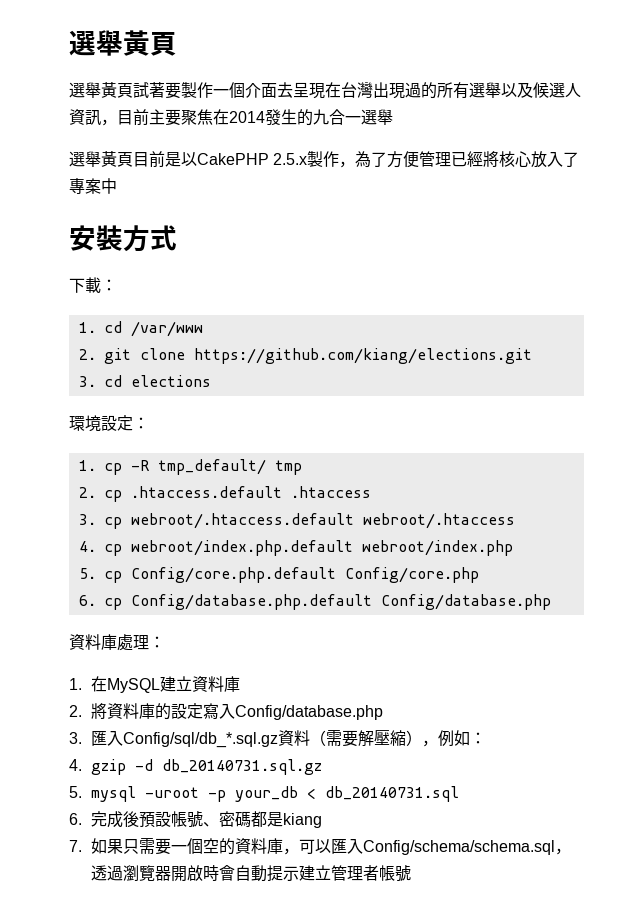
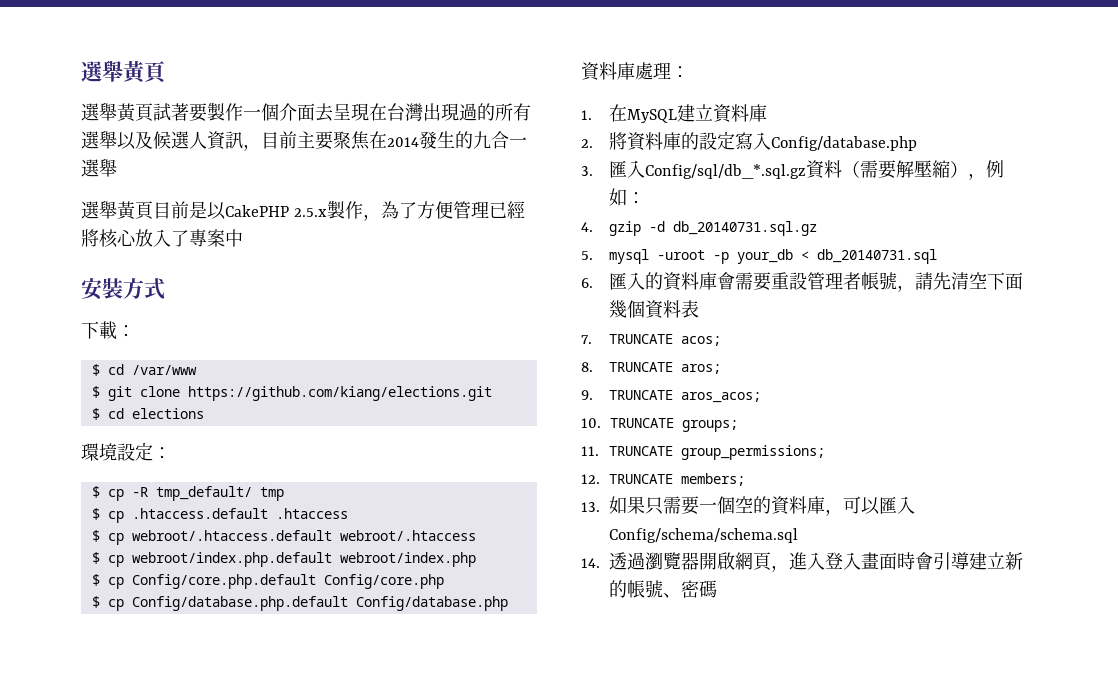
- 1. cd /var/www
+ $ cd /var/www
- 2. git clone https://github.com/kiang/elections.git
+ $ git clone https://github.com/kiang/elections.git
- 3. cd elections
+ $ cd elections
- 1. cp -R tmp_default/ tmp
+ $ cp -R tmp_default/ tmp
- 2. cp .htaccess.default .htaccess
+ $ cp .htaccess.default .htaccess
- 3. cp webroot/.htaccess.default webroot/.htaccess
+ $ cp webroot/.htaccess.default webroot/.htaccess
- 4. cp webroot/index.php.default webroot/index.php
+ $ cp webroot/index.php.default webroot/index.php
- 5. cp Config/core.php.default Config/core.php
+ $ cp Config/core.php.default Config/core.php
- 6. cp Config/database.php.default Config/database.php
+ $ cp Config/database.php.default Config/database.php
- 6.完成後預設帳號、密碼都是kiang
- 7.如果只需要一個空的資料庫，可以匯入Config/schema/schema.sql，透過瀏覽器開啟時會自動提示建立管理者帳號
+ 6.匯入的資料庫會需要重設管理者帳號，請先清空下面幾個資料表
+ 7. TRUNCATE acos;
+ 8. TRUNCATE aros;
+ 9. TRUNCATE aros_acos;
+ 10. TRUNCATE groups;
+ 11. TRUNCATE group_permissions;
+ 12. TRUNCATE members;
+ 13.如果只需要一個空的資料庫，可以匯入Config/schema/schema.sql
+ 14.透過瀏覽器開啟網頁，進入登入畫面時會引導建立新的帳號、密碼

